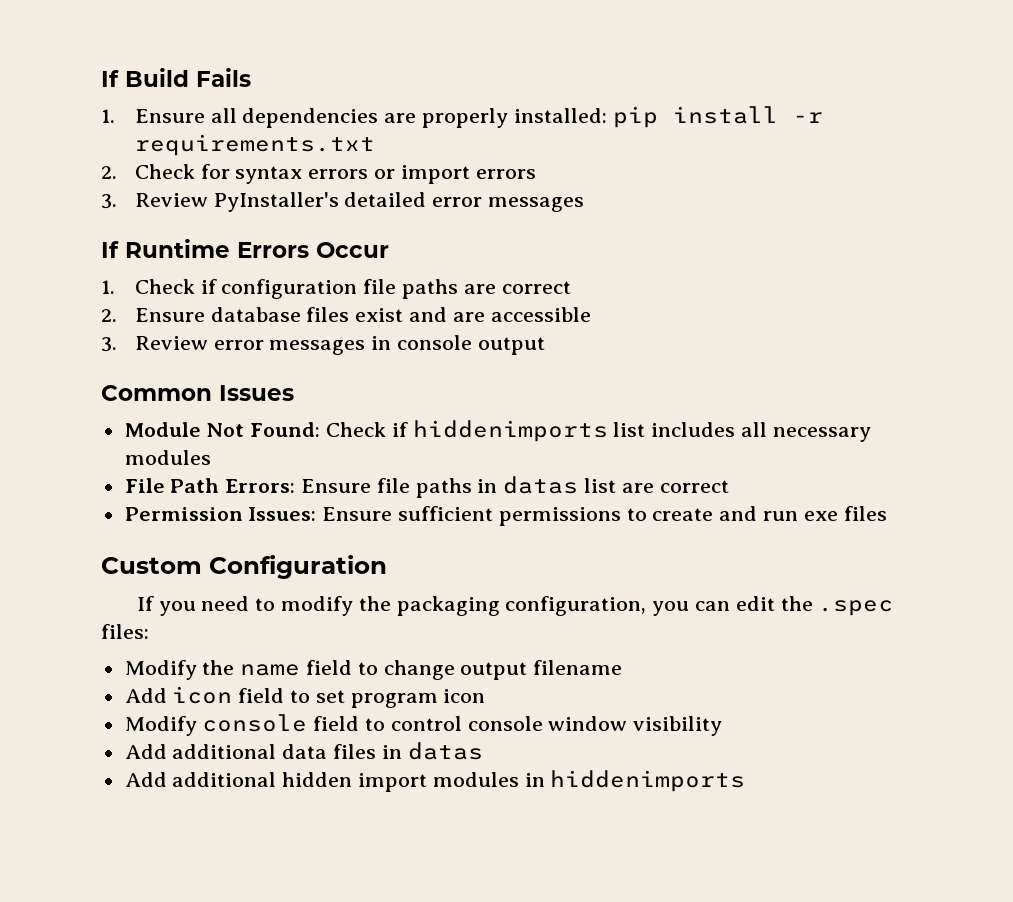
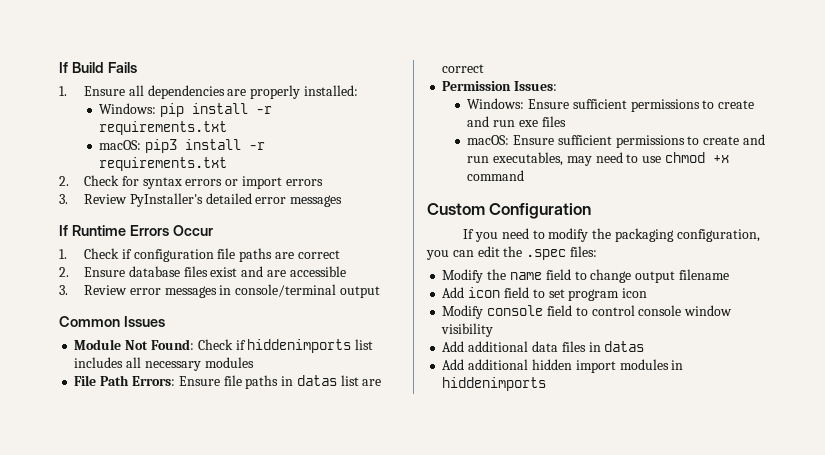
- 1. Ensure all dependencies are properly installed: pip install -r requirements.txt
+ 1. Ensure all dependencies are properly installed:
+ Windows: pip install -r requirements.txt
+ macOS: pip3 install -r requirements.txt
- 3. Review error messages in console output
+ 3. Review error messages in console/terminal output
- Permission Issues: Ensure sufficient permissions to create and run exe files
+ Permission Issues:
+ Windows: Ensure sufficient permissions to create and run exe files
+ macOS: Ensure sufficient permissions to create and run executables, may need to use chmod +x command

